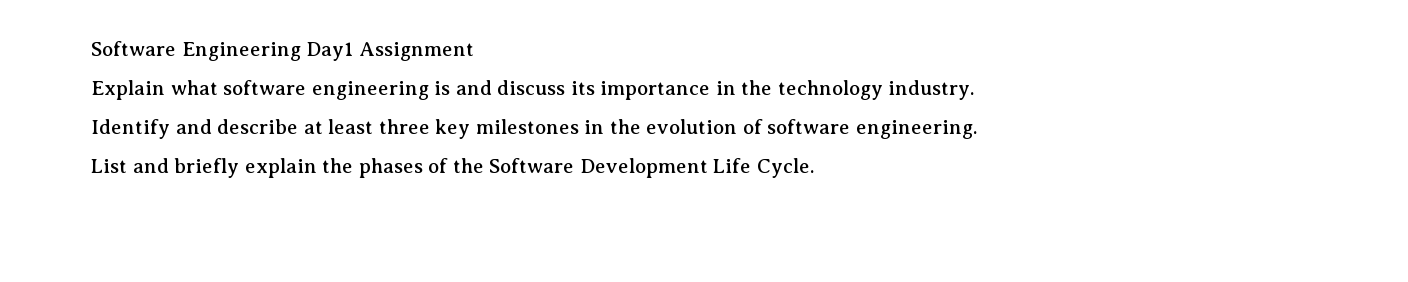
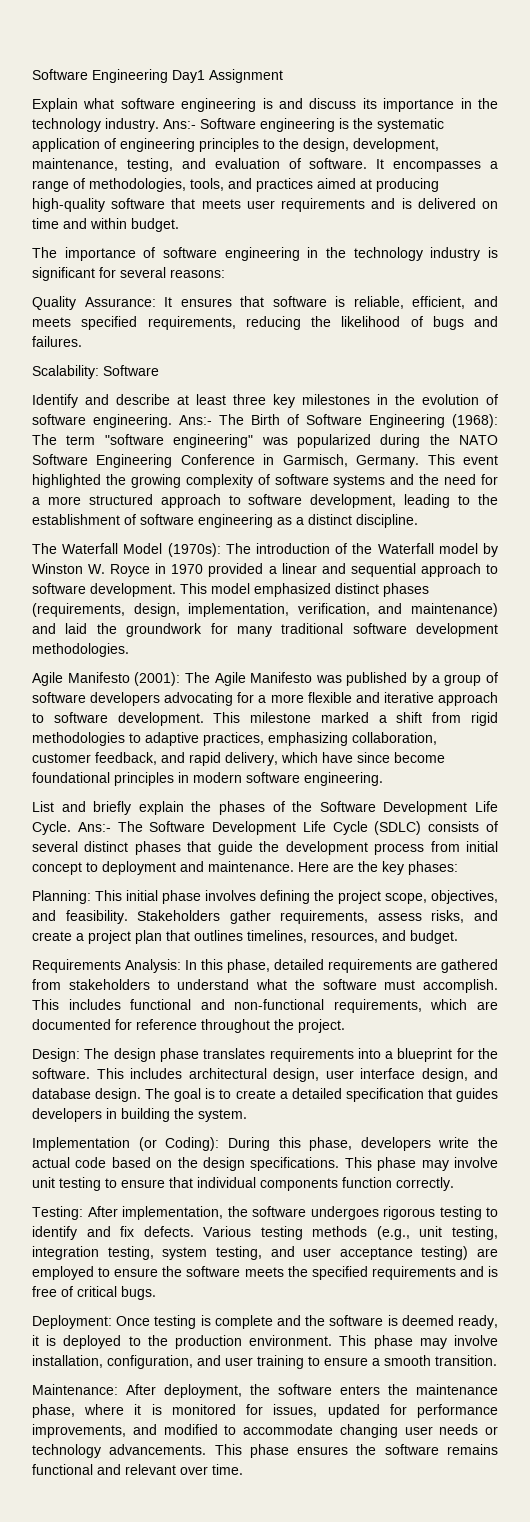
+ Ans:- Software engineering is the systematic application of engineering principles to the design, development, maintenance, testing, and evaluation of software. It encompasses a range of methodologies, tools, and practices aimed at producing high-quality software that meets user requirements and is delivered on time and within budget.
+ The importance of software engineering in the technology industry is significant for several reasons:
+ Quality Assurance: It ensures that software is reliable, efficient, and meets specified requirements, reducing the likelihood of bugs and failures.
+ Scalability: Software
+ Ans:- The Birth of Software Engineering (1968): The term "software engineering" was popularized during the NATO Software Engineering Conference in Garmisch, Germany. This event highlighted the growing complexity of software systems and the need for a more structured approach to software development, leading to the establishment of software engineering as a distinct discipline.
+ The Waterfall Model (1970s): The introduction of the Waterfall model by Winston W. Royce in 1970 provided a linear and sequential approach to software development. This model emphasized distinct phases (requirements, design, implementation, verification, and maintenance) and laid the groundwork for many traditional software development methodologies.
+ Agile Manifesto (2001): The Agile Manifesto was published by a group of software developers advocating for a more flexible and iterative approach to software development. This milestone marked a shift from rigid methodologies to adaptive practices, emphasizing collaboration, customer feedback, and rapid delivery, which have since become foundational principles in modern software engineering.
+ Ans:- The Software Development Life Cycle (SDLC) consists of several distinct phases that guide the development process from initial concept to deployment and maintenance. Here are the key phases:
+ Planning: This initial phase involves defining the project scope, objectives, and feasibility. Stakeholders gather requirements, assess risks, and create a project plan that outlines timelines, resources, and budget.
+ Requirements Analysis: In this phase, detailed requirements are gathered from stakeholders to understand what the software must accomplish. This includes functional and non-functional requirements, which are documented for reference throughout the project.
+ Design: The design phase translates requirements into a blueprint for the software. This includes architectural design, user interface design, and database design. The goal is to create a detailed specification that guides developers in building the system.
+ Implementation (or Coding): During this phase, developers write the actual code based on the design specifications. This phase may involve unit testing to ensure that individual components function correctly.
+ Testing: After implementation, the software undergoes rigorous testing to identify and fix defects. Various testing methods (e.g., unit testing, integration testing, system testing, and user acceptance testing) are employed to ensure the software meets the specified requirements and is free of critical bugs.
+ Deployment: Once testing is complete and the software is deemed ready, it is deployed to the production environment. This phase may involve installation, configuration, and user training to ensure a smooth transition.
+ Maintenance: After deployment, the software enters the maintenance phase, where it is monitored for issues, updated for performance improvements, and modified to accommodate changing user needs or technology advancements. This phase ensures the software remains functional and relevant over time.

